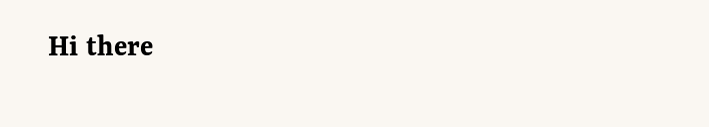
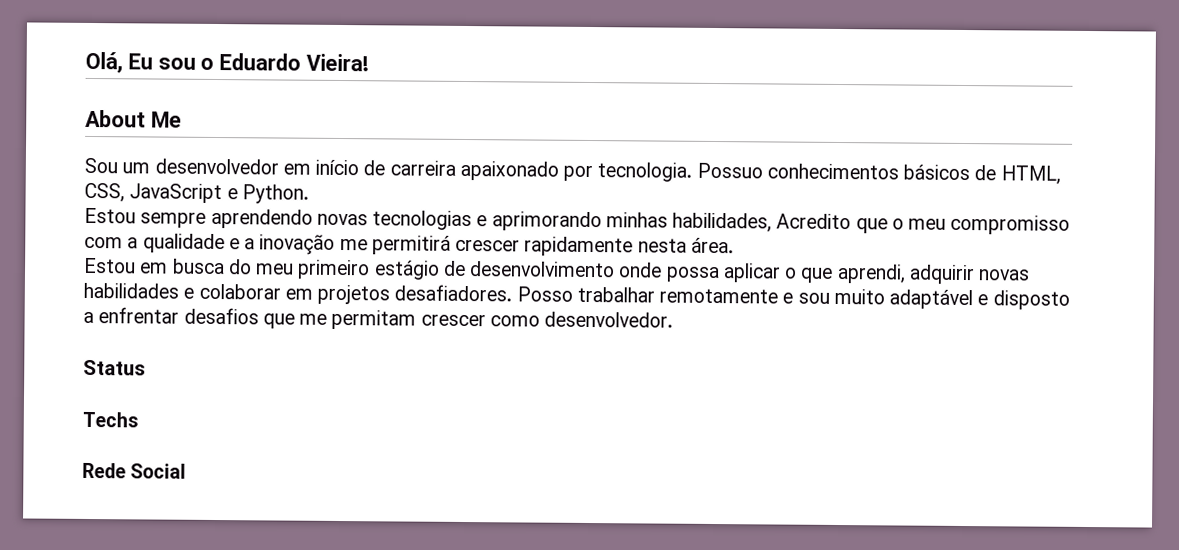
- Hi there
+ Olá, Eu sou o Eduardo Vieira!
+ About Me
+ Sou um desenvolvedor em início de carreira apaixonado por tecnologia. Possuo conhecimentos básicos de HTML, CSS, JavaScript e Python.
+ Estou sempre aprendendo novas tecnologias e aprimorando minhas habilidades, Acredito que o meu compromisso com a qualidade e a inovação me permitirá crescer rapidamente nesta área.
+ Estou em busca do meu primeiro estágio de desenvolvimento onde possa aplicar o que aprendi, adquirir novas habilidades e colaborar em projetos desafiadores. Posso trabalhar remotamente e sou muito adaptável e disposto a enfrentar desafios que me permitam crescer como desenvolvedor.
+ Status
+ Techs
+ Rede Social

